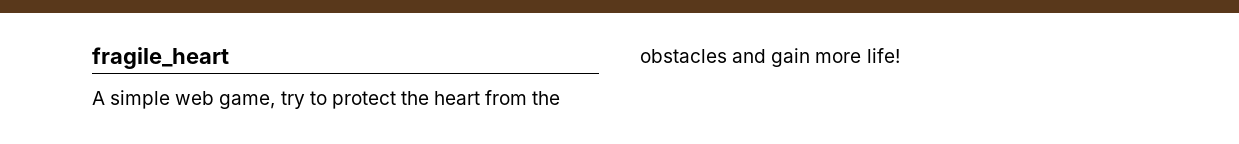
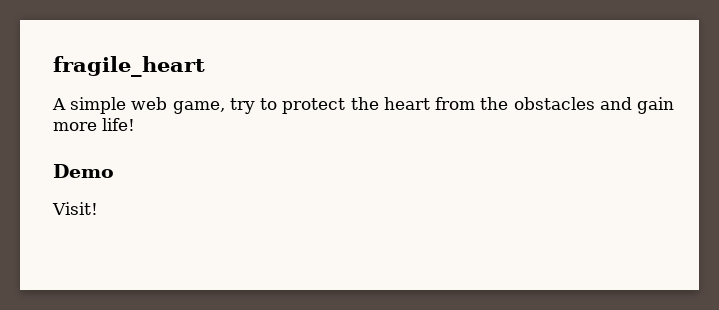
+ Demo
+ Visit!

